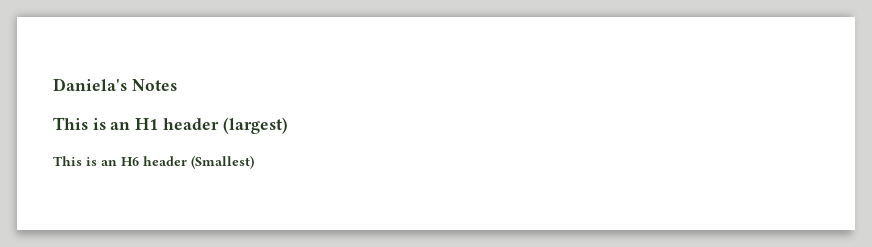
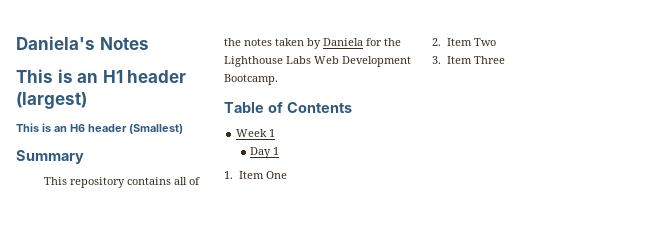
+ Summary
+ This repository contains all of the notes taken by Daniela for the Lighthouse Labs Web Development Bootcamp.
+ Table of Contents
+ Week 1
+ Day 1
+ 1. Item One
+ 2. Item Two
+ 3. Item Three

